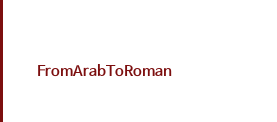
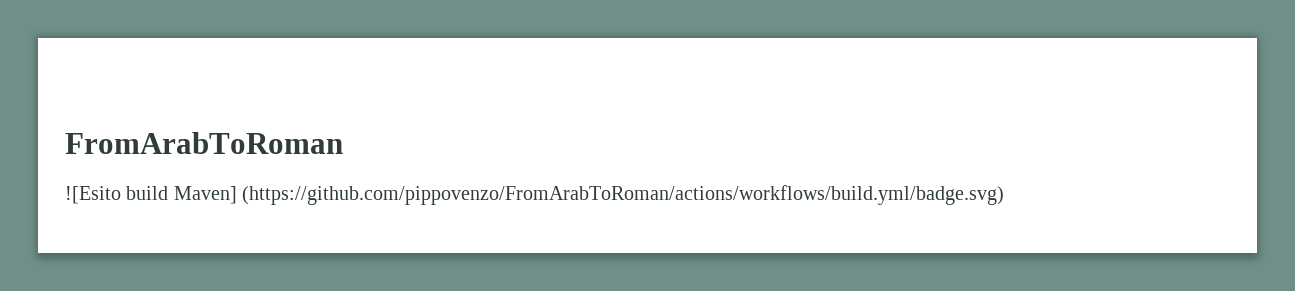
+ ![Esito build Maven] (https://github.com/pippovenzo/FromArabToRoman/actions/workflows/build.yml/badge.svg)

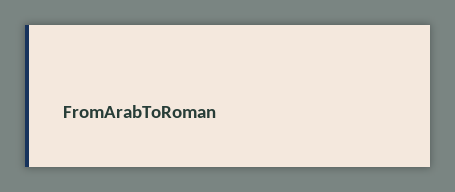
- ![Esito build Maven] (https://github.com/pippovenzo/FromArabToRoman/actions/workflows/build.yml/badge.svg)

